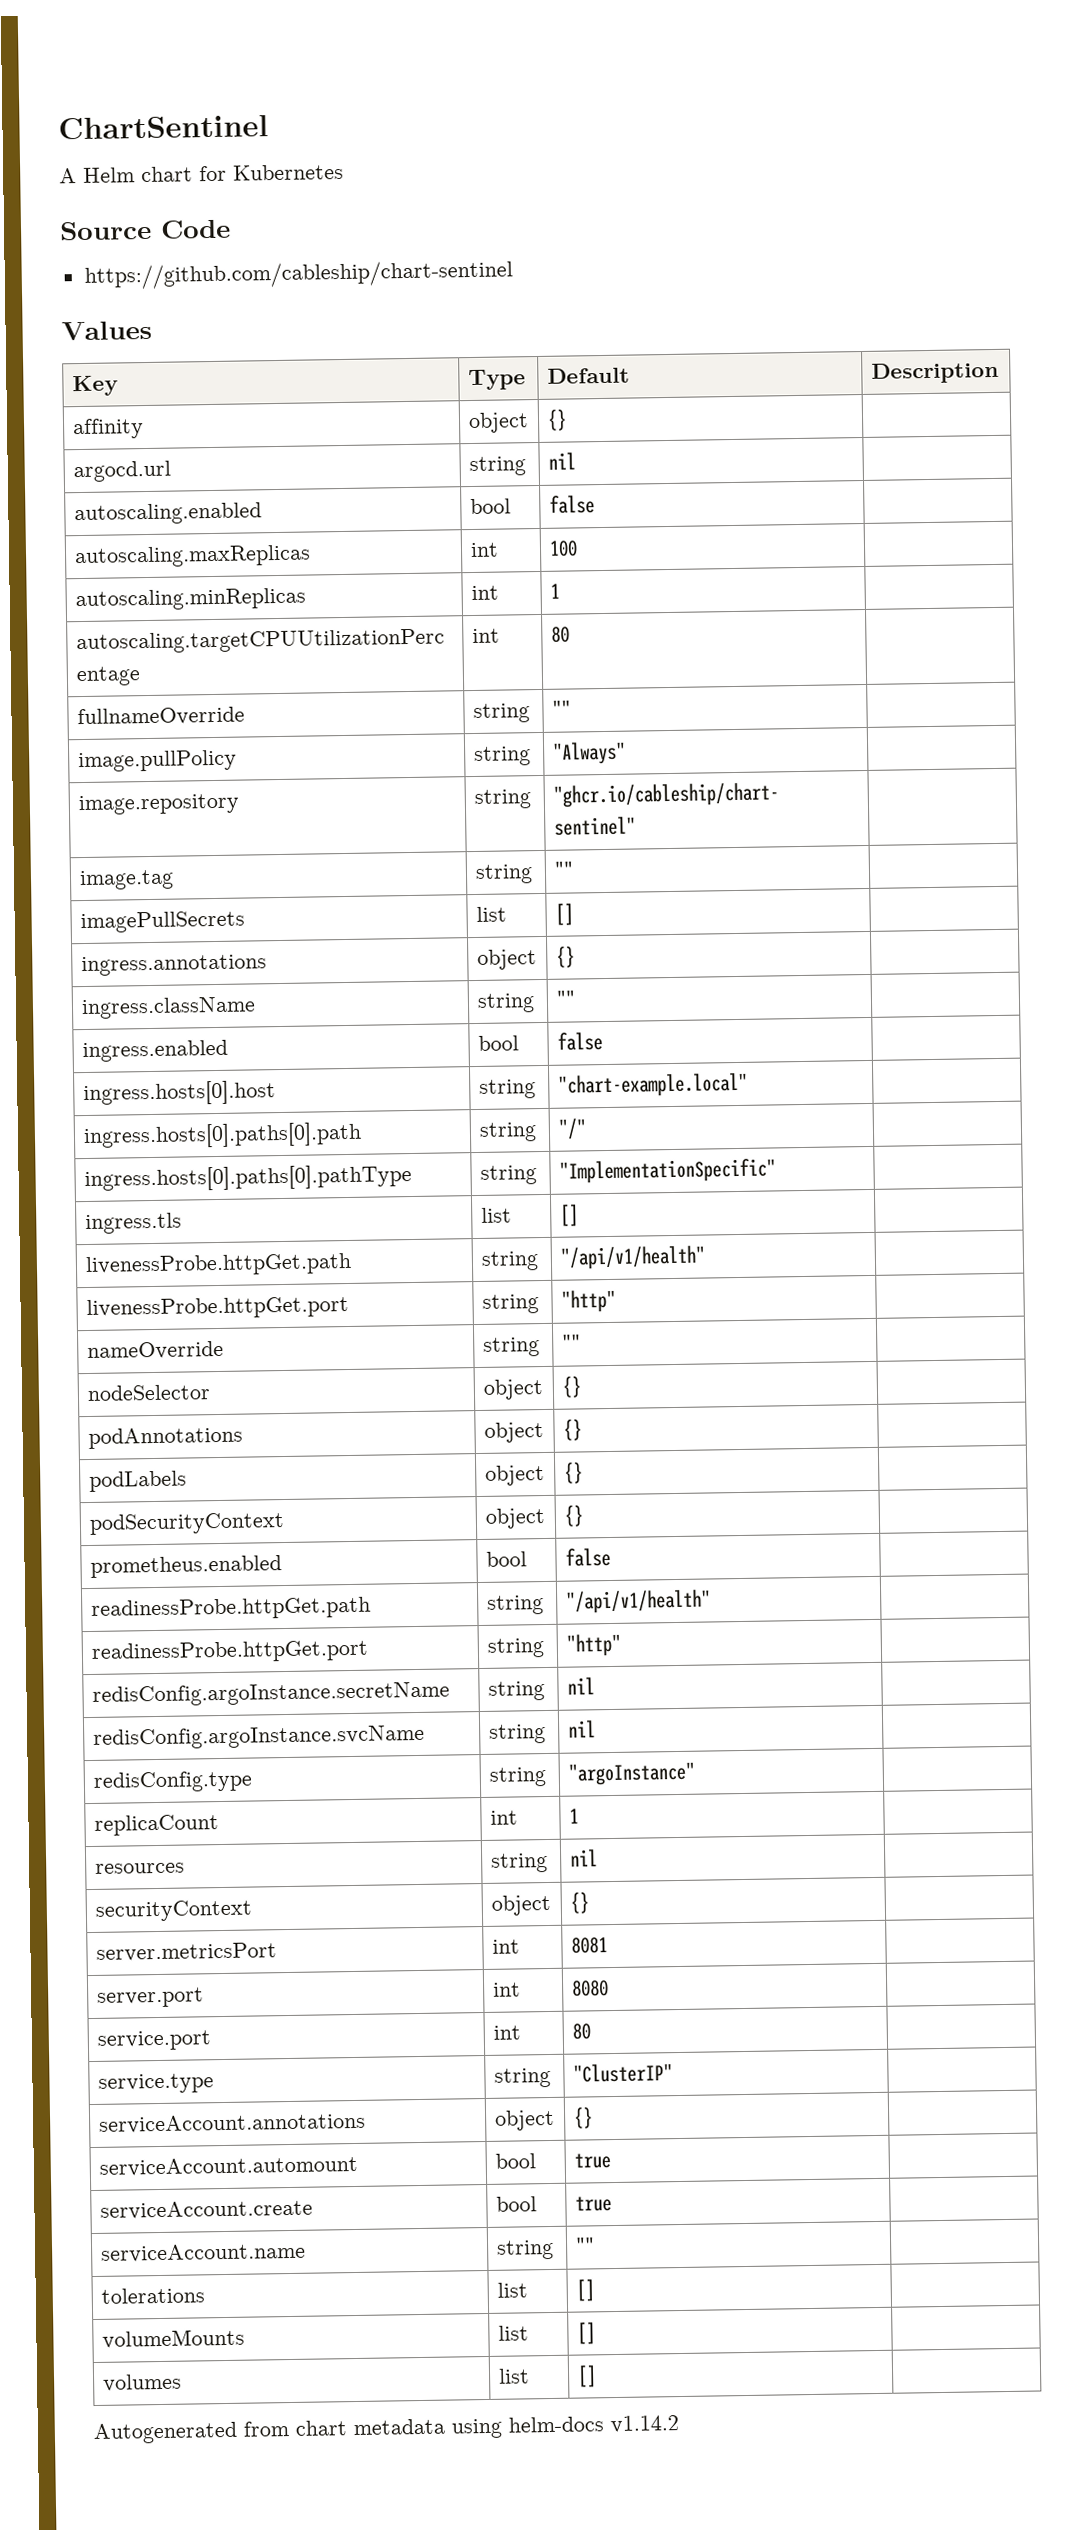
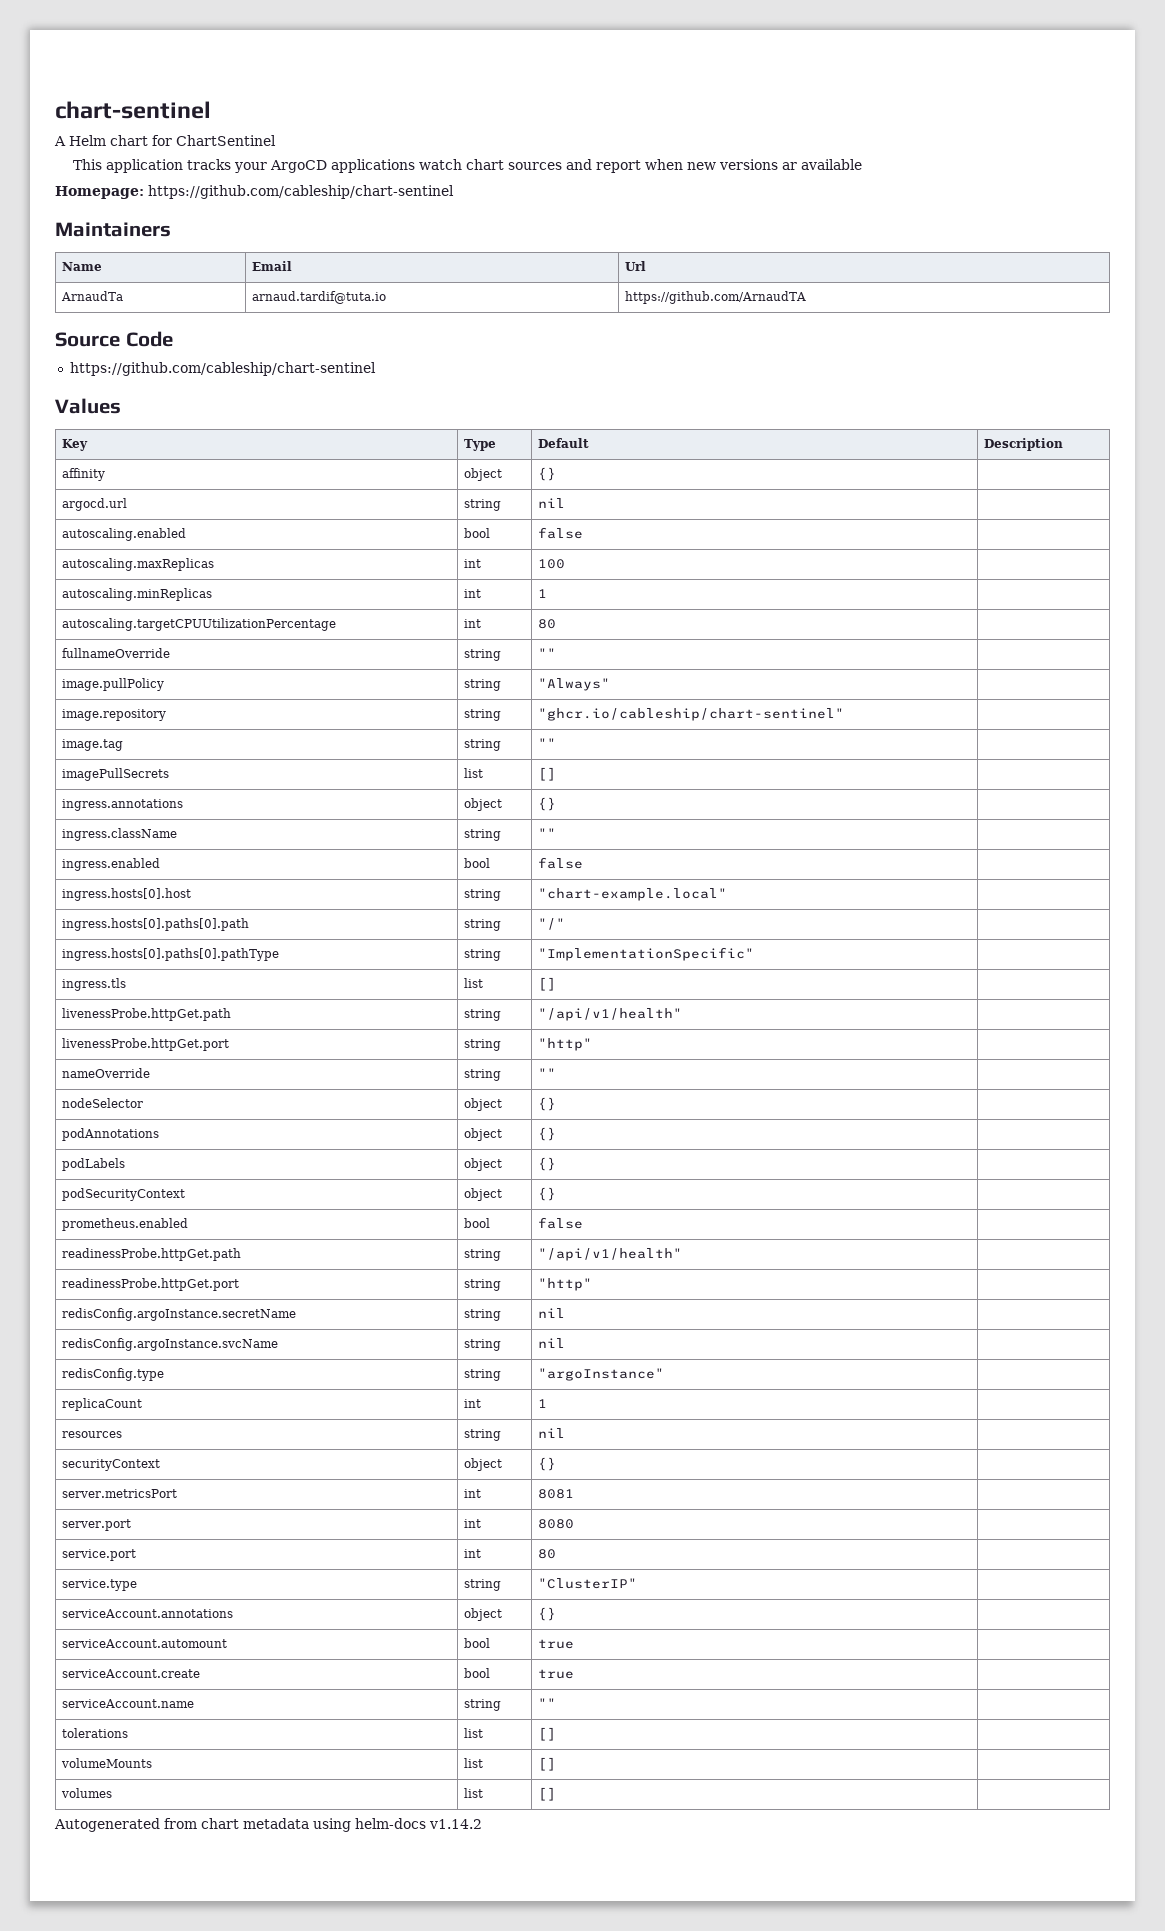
- ChartSentinel
+ chart-sentinel
- A Helm chart for Kubernetes
+ A Helm chart for ChartSentinel
+ This application tracks your ArgoCD applications watch chart sources and report when new versions ar available
+ Homepage: https://github.com/cableship/chart-sentinel
+ Maintainers
+ Name | Email | Url
+ ArnaudTa | arnaud.tardif@tuta.io | https://github.com/ArnaudTA

